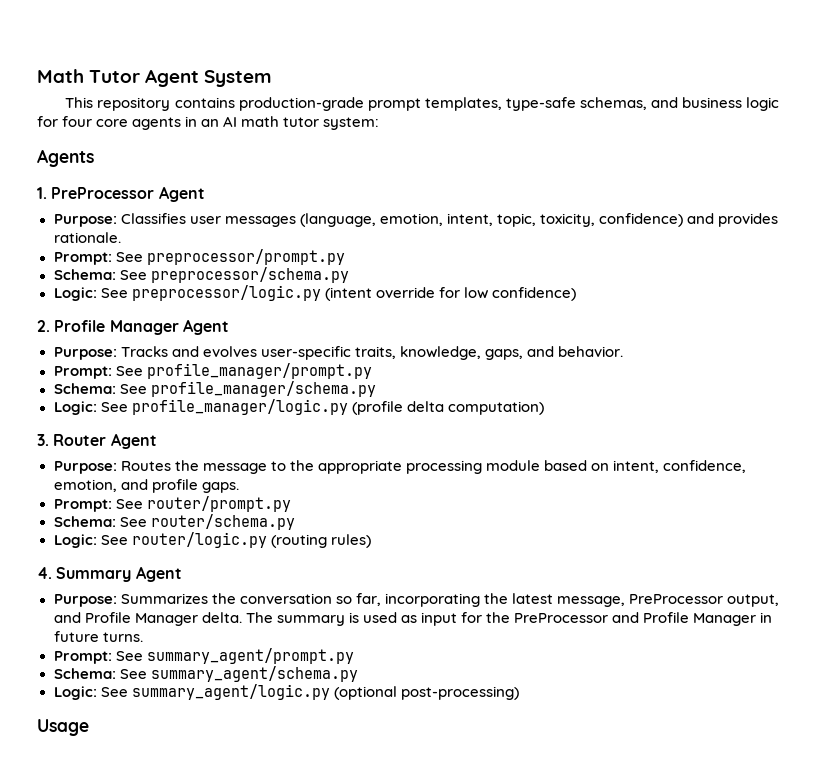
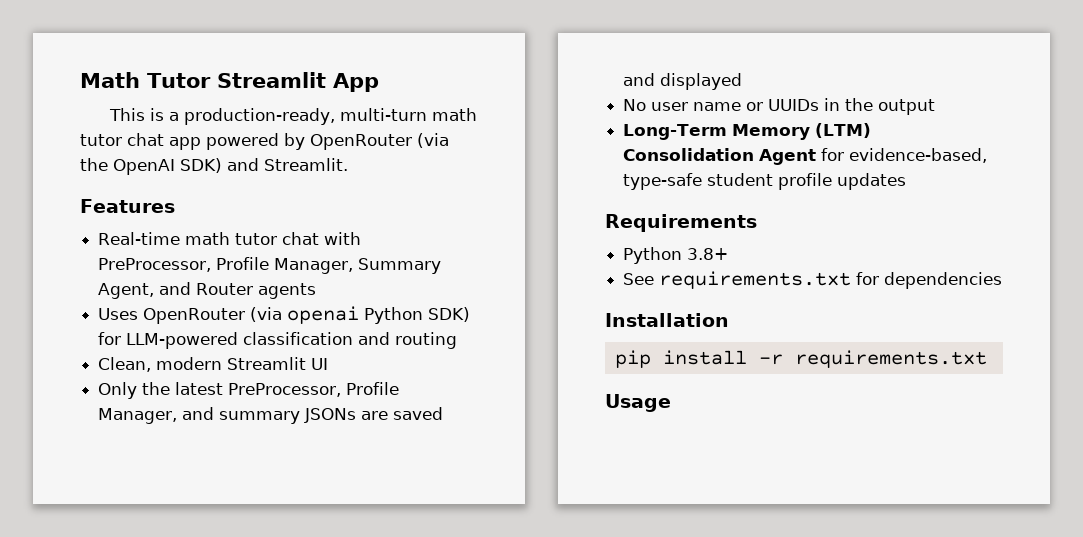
- Math Tutor Agent System
+ Math Tutor Streamlit App
- This repository contains production-grade prompt templates, type-safe schemas, and business logic for four core agents in an AI math tutor system:
- Agents
- 1. PreProcessor Agent
- Purpose: Classifies user messages (language, emotion, intent, topic, toxicity, confidence) and provides rationale.
- Prompt: See preprocessor/prompt.py
- Schema: See preprocessor/schema.py
- Logic: See preprocessor/logic.py (intent override for low confidence)
- 2. Profile Manager Agent
- Purpose: Tracks and evolves user-specific traits, knowledge, gaps, and behavior.
- Prompt: See profile_manager/prompt.py
- Schema: See profile_manager/schema.py
- Logic: See profile_manager/logic.py (profile delta computation)
- 3. Router Agent
- Purpose: Routes the message to the appropriate processing module based on intent, confidence, emotion, and profile gaps.
- Prompt: See router/prompt.py
- Schema: See router/schema.py
- Logic: See router/logic.py (routing rules)
- 4. Summary Agent
- Purpose: Summarizes the conversation so far, incorporating the latest message, PreProcessor output, and Profile Manager delta. The summary is used as input for the PreProcessor and Profile Manager in future turns.
- Prompt: See summary_agent/prompt.py
- Schema: See summary_agent/schema.py
- Logic: See summary_agent/logic.py (optional post-processing)
+ This is a production-ready, multi-turn math tutor chat app powered by OpenRouter (via the OpenAI SDK) and Streamlit.
+ Features
+ Real-time math tutor chat with PreProcessor, Profile Manager, Summary Agent, and Router agents
+ Uses OpenRouter (via openai Python SDK) for LLM-powered classification and routing
+ Clean, modern Streamlit UI
+ Only the latest PreProcessor, Profile Manager, and summary JSONs are saved and displayed
+ No user name or UUIDs in the output
+ Long-Term Memory (LTM) Consolidation Agent for evidence-based, type-safe student profile updates
+ Requirements
+ Python 3.8+
+ See requirements.txt for dependencies
+ Installation
+ pip install -r requirements.txt

